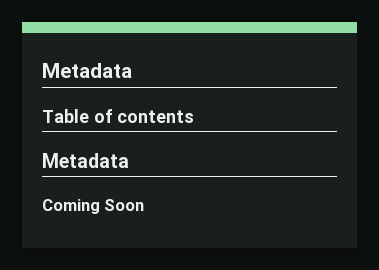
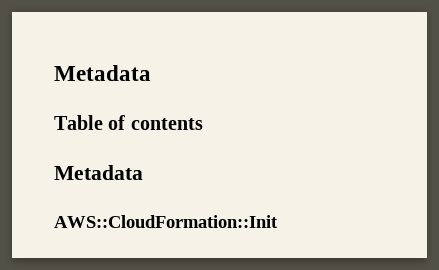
- Coming Soon
+ AWS::CloudFormation::Init

